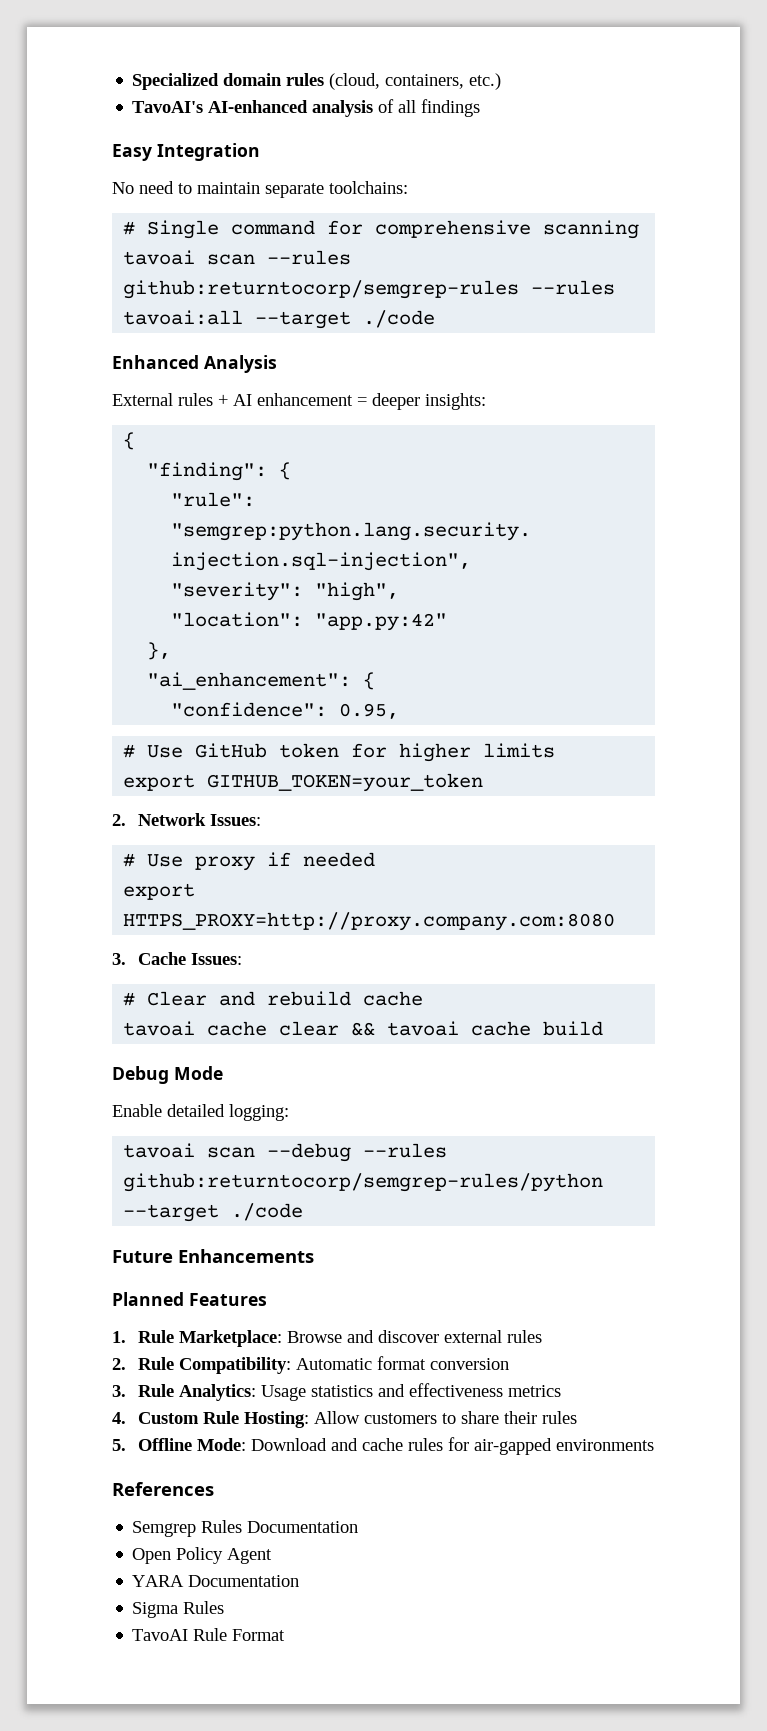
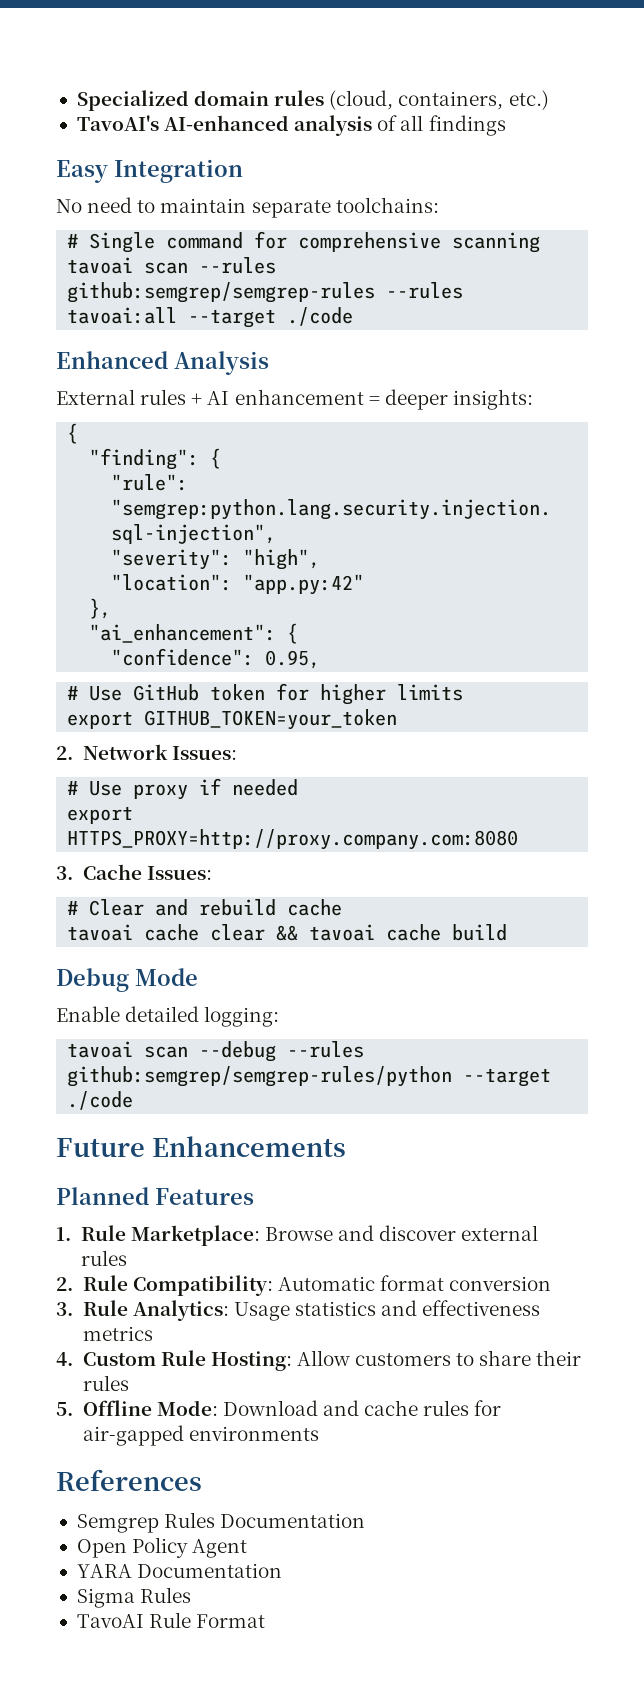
- tavoai scan --rules github:returntocorp/semgrep-rules --rules tavoai:all --target ./code
+ tavoai scan --rules github:semgrep/semgrep-rules --rules tavoai:all --target ./code
- tavoai scan --debug --rules github:returntocorp/semgrep-rules/python --target ./code
+ tavoai scan --debug --rules github:semgrep/semgrep-rules/python --target ./code

